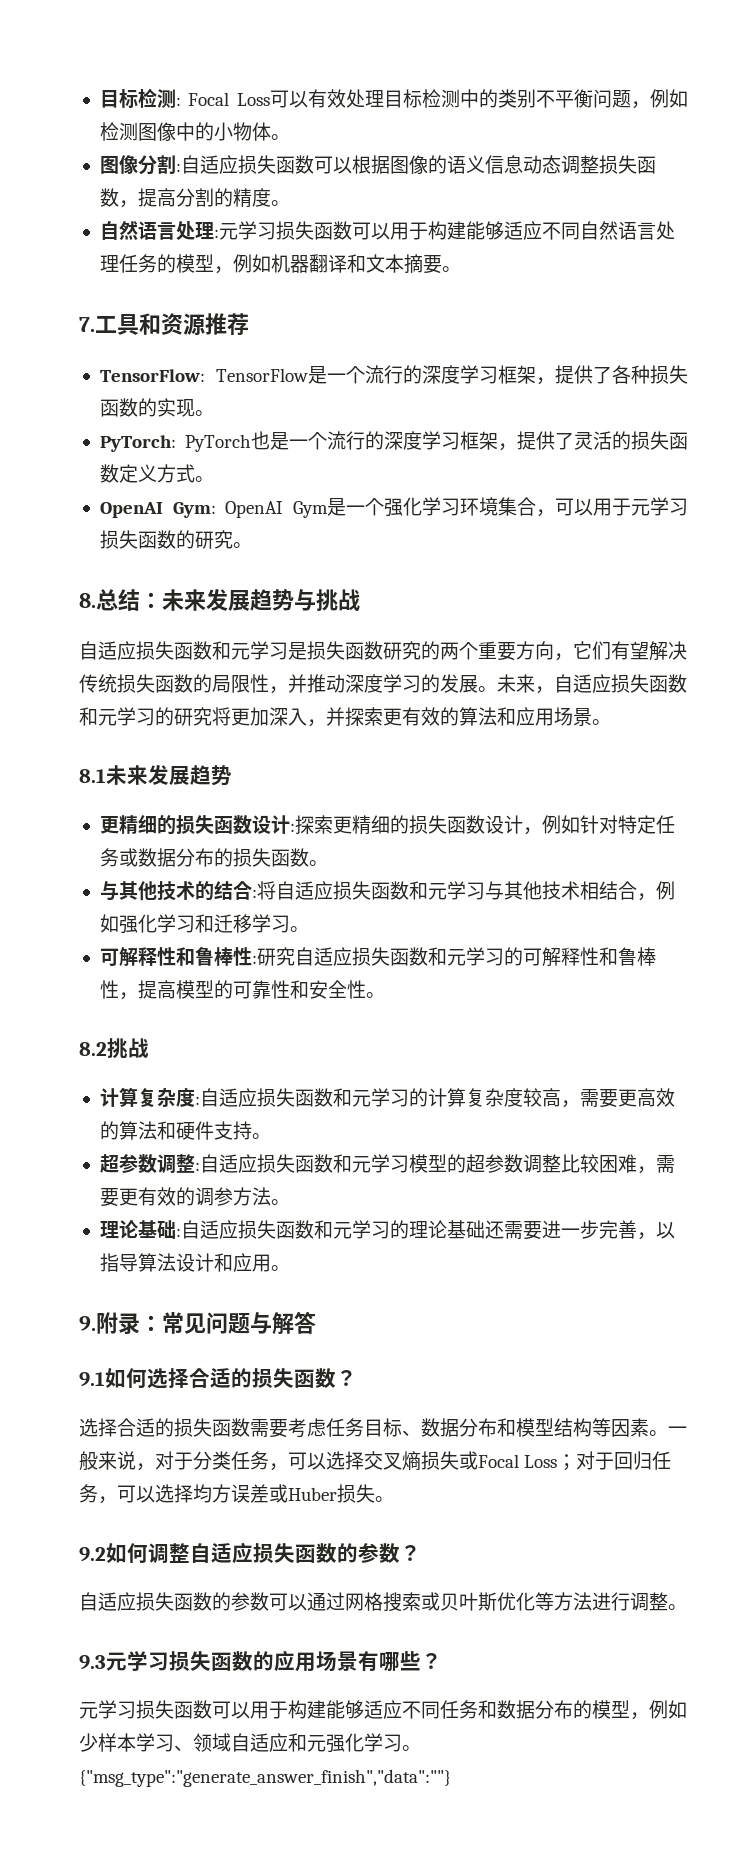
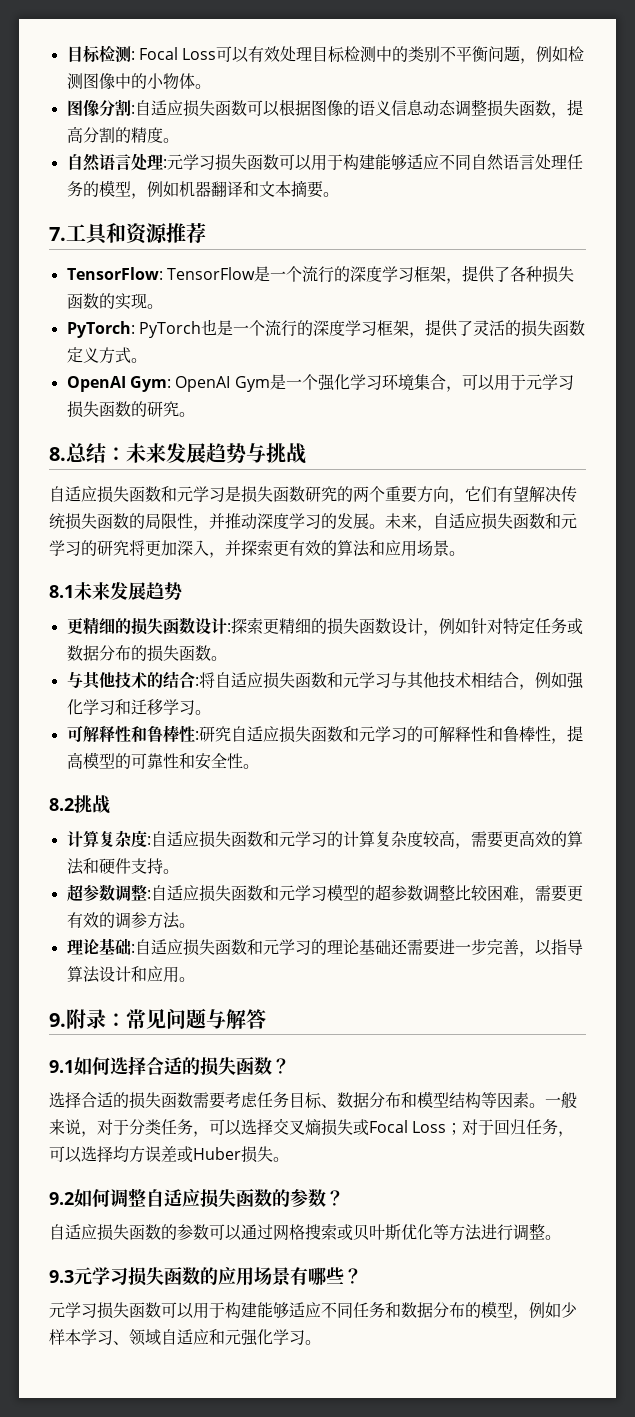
- {"msg_type":"generate_answer_finish","data":""}

